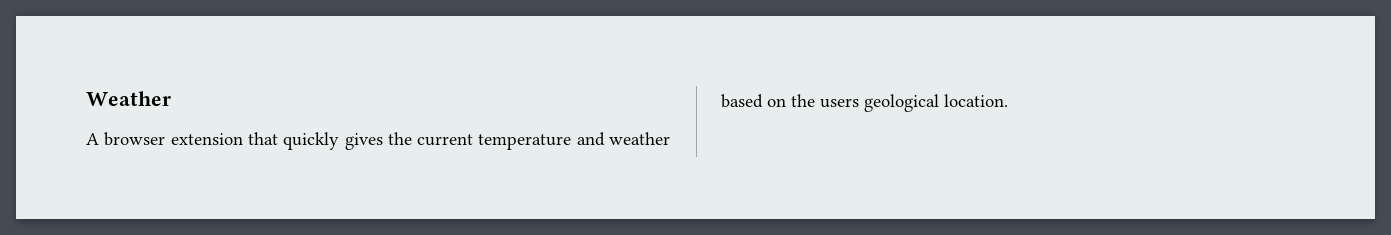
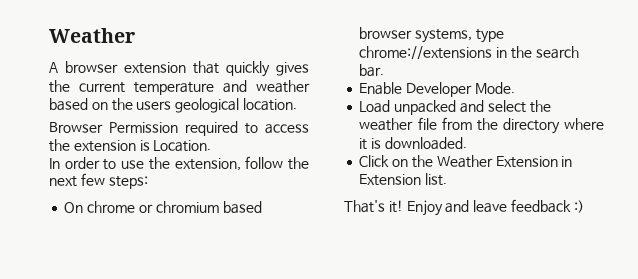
+ Browser Permission required to access the extension is Location.
+ In order to use the extension, follow the next few steps:
+ On chrome or chromium based browser systems, type chrome://extensions in the search bar.
+ Enable Developer Mode.
+ Load unpacked and select the weather file from the directory where it is downloaded.
+ Click on the Weather Extension in Extension list.
+ That's it! Enjoy and leave feedback :)

